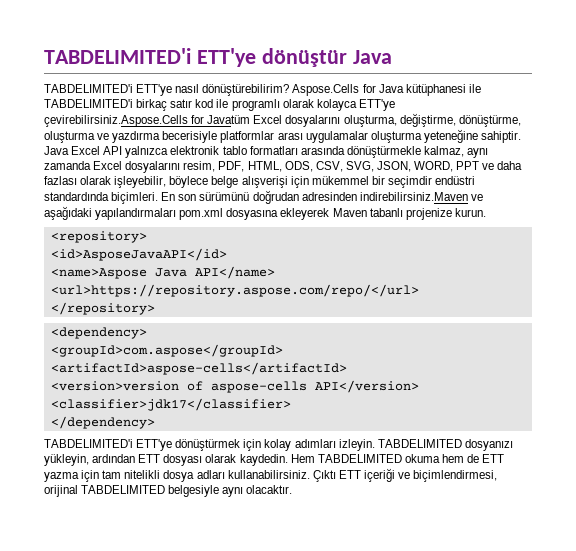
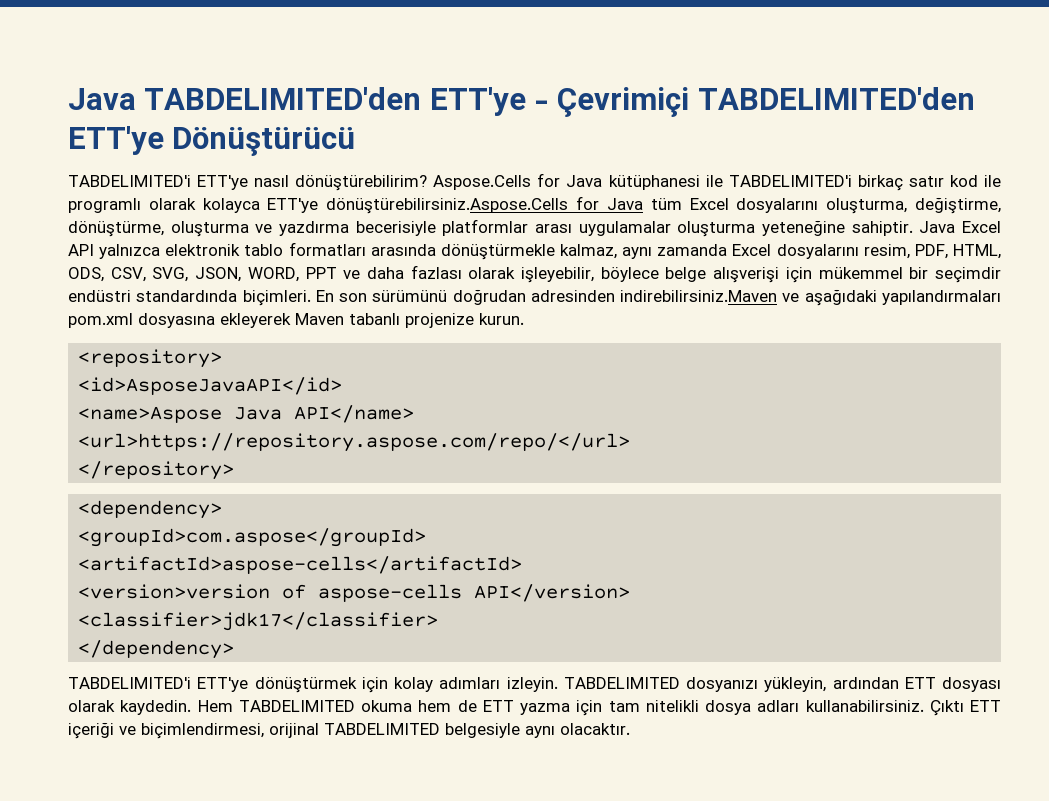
- TABDELIMITED'i ETT'ye dönüştür Java
+ Java TABDELIMITED'den ETT'ye - Çevrimiçi TABDELIMITED'den ETT'ye Dönüştürücü
- Aspose.Cells for Java kütüphanesi ile TABDELIMITED'i birkaç satır kod ile programlı olarak kolayca ETT'ye çevirebilirsiniz.Aspose.Cells for Javatüm Excel dosyalarını oluşturma, değiştirme, dönüştürme, oluşturma ve yazdırma becerisiyle platformlar arası uygulamalar oluşturma yeteneğine sahiptir.
+ Aspose.Cells for Java kütüphanesi ile TABDELIMITED'i birkaç satır kod ile programlı olarak kolayca ETT'ye dönüştürebilirsiniz.Aspose.Cells for Java tüm Excel dosyalarını oluşturma, değiştirme, dönüştürme, oluşturma ve yazdırma becerisiyle platformlar arası uygulamalar oluşturma yeteneğine sahiptir.

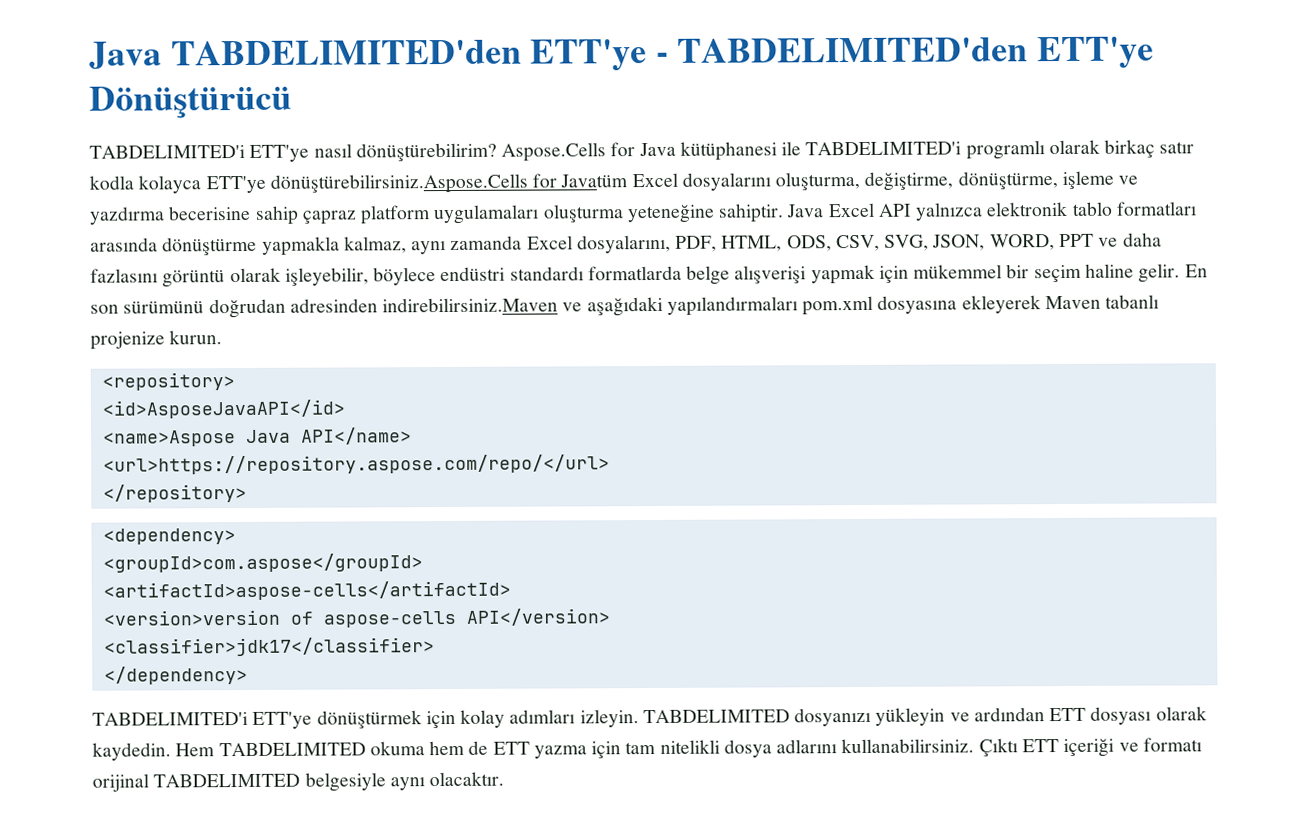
- Java TABDELIMITED'den ETT'ye - Çevrimiçi TABDELIMITED'den ETT'ye Dönüştürücü
+ Java TABDELIMITED'den ETT'ye - TABDELIMITED'den ETT'ye Dönüştürücü
- Aspose.Cells for Java kütüphanesi ile TABDELIMITED'i birkaç satır kod ile programlı olarak kolayca ETT'ye dönüştürebilirsiniz.Aspose.Cells for Java tüm Excel dosyalarını oluşturma, değiştirme, dönüştürme, oluşturma ve yazdırma becerisiyle platformlar arası uygulamalar oluşturma yeteneğine sahiptir.
+ Aspose.Cells for Java kütüphanesi ile TABDELIMITED'i programlı olarak birkaç satır kodla kolayca ETT'ye dönüştürebilirsiniz.Aspose.Cells for Javatüm Excel dosyalarını oluşturma, değiştirme, dönüştürme, işleme ve yazdırma becerisine sahip çapraz platform uygulamaları oluşturma yeteneğine sahiptir.
- Java Excel API yalnızca elektronik tablo formatları arasında dönüştürmekle kalmaz, aynı zamanda Excel dosyalarını resim, PDF, HTML, ODS, CSV, SVG, JSON, WORD, PPT ve daha fazlası olarak işleyebilir, böylece belge alışverişi için mükemmel bir seçimdir endüstri standardında biçimleri.
+ Java Excel API yalnızca elektronik tablo formatları arasında dönüştürme yapmakla kalmaz, aynı zamanda Excel dosyalarını, PDF, HTML, ODS, CSV, SVG, JSON, WORD, PPT ve daha fazlasını görüntü olarak işleyebilir, böylece endüstri standardı formatlarda belge alışverişi yapmak için mükemmel bir seçim haline gelir.
- TABDELIMITED dosyanızı yükleyin, ardından ETT dosyası olarak kaydedin.
+ TABDELIMITED dosyanızı yükleyin ve ardından ETT dosyası olarak kaydedin.
- Hem TABDELIMITED okuma hem de ETT yazma için tam nitelikli dosya adları kullanabilirsiniz.
+ Hem TABDELIMITED okuma hem de ETT yazma için tam nitelikli dosya adlarını kullanabilirsiniz.
- Çıktı ETT içeriği ve biçimlendirmesi, orijinal TABDELIMITED belgesiyle aynı olacaktır.
+ Çıktı ETT içeriği ve formatı orijinal TABDELIMITED belgesiyle aynı olacaktır.

